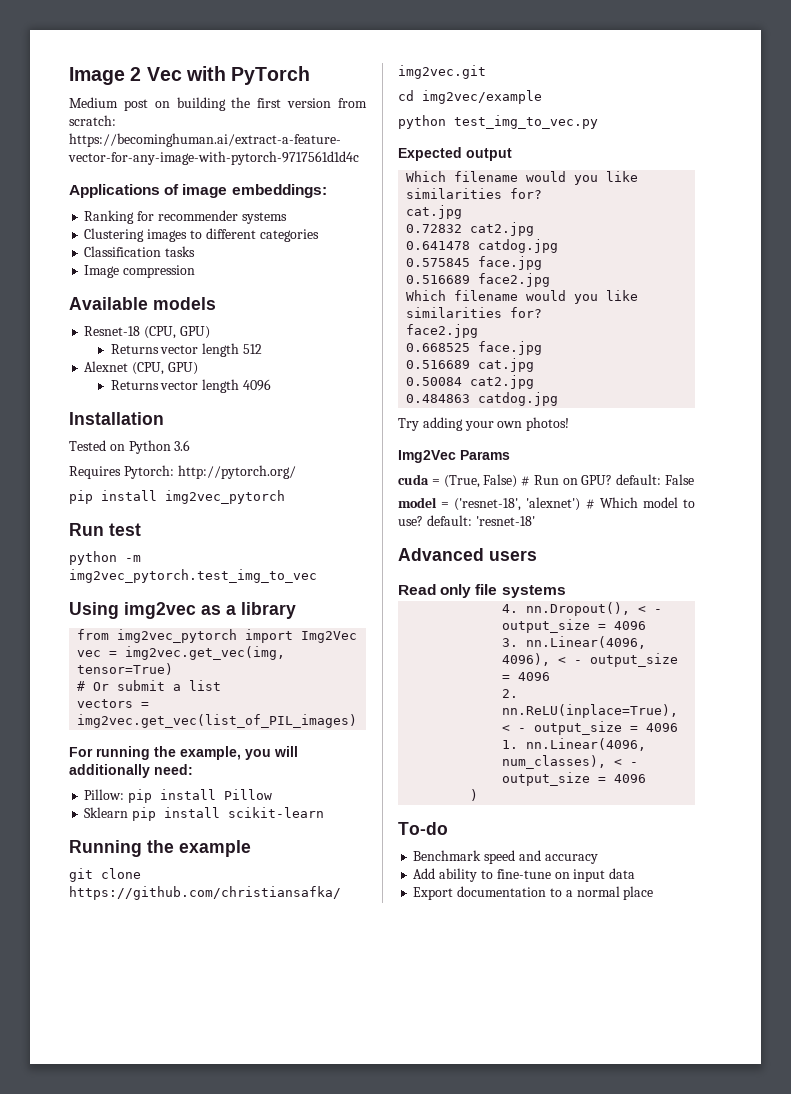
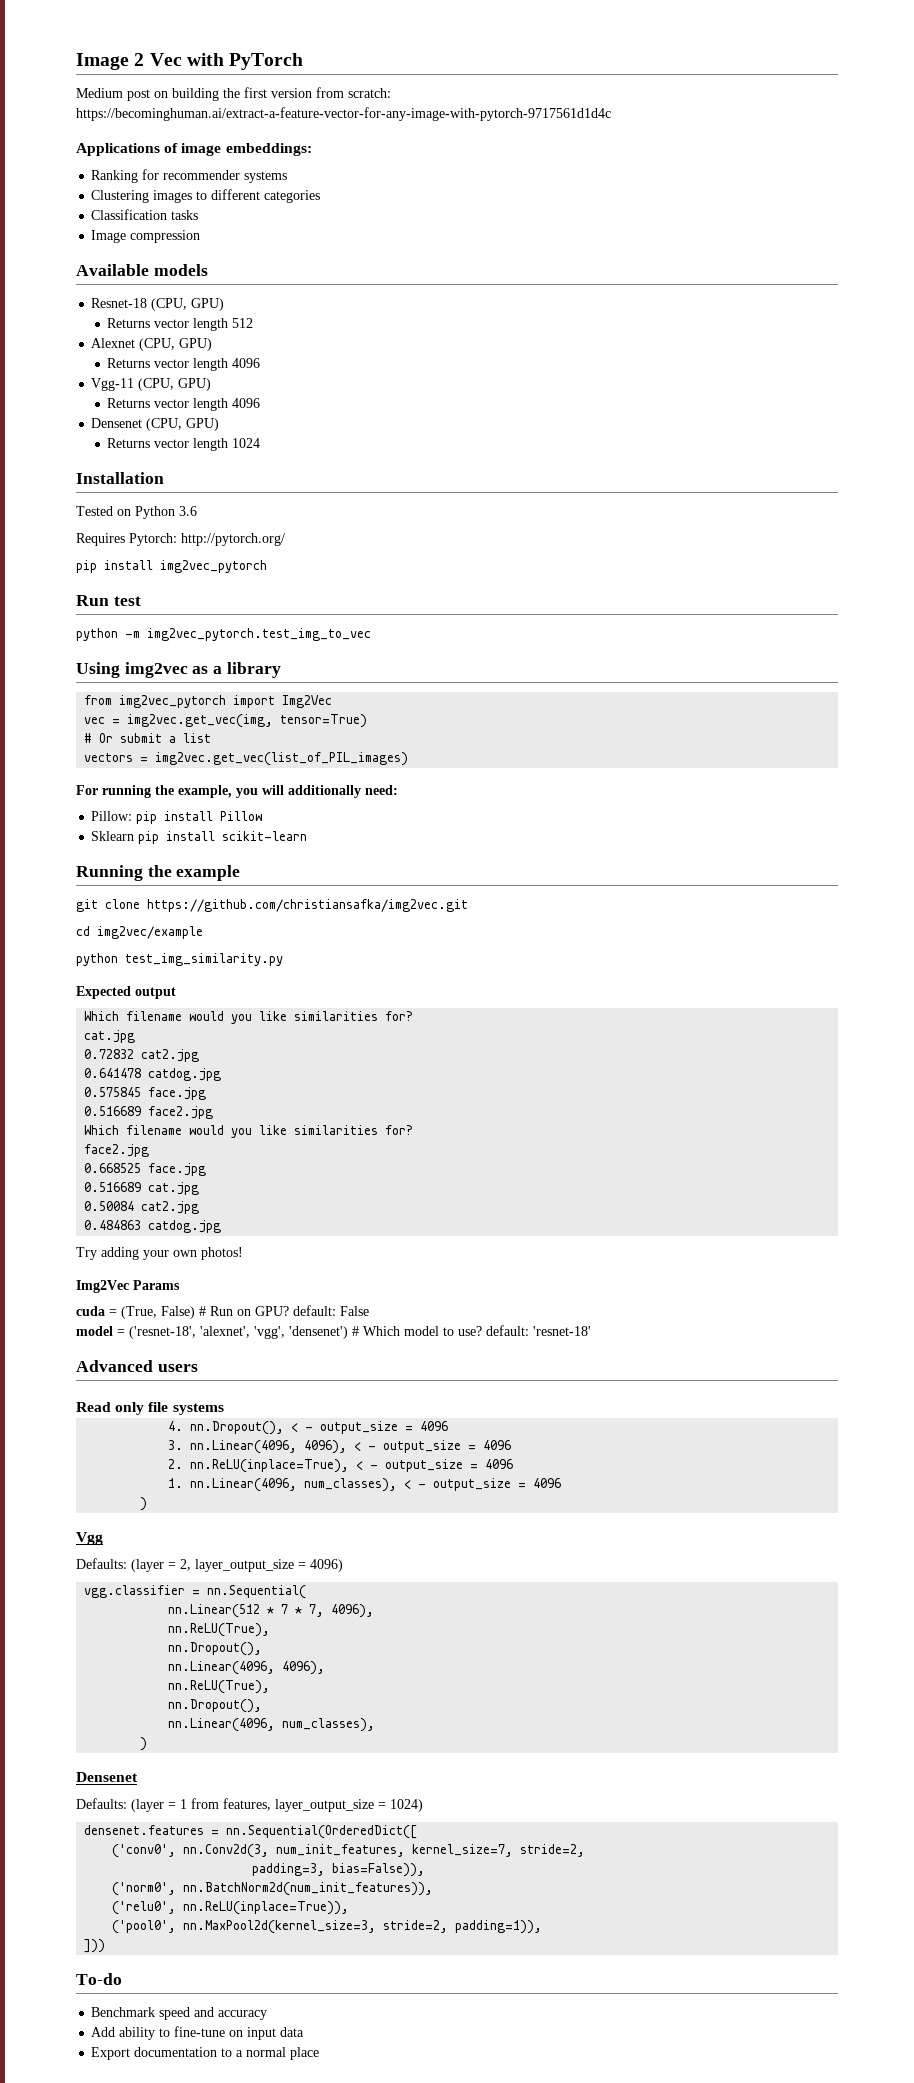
+ Vgg-11 (CPU, GPU)
+ Returns vector length 4096
+ Densenet (CPU, GPU)
+ Returns vector length 1024
- python test_img_to_vec.py
+ python test_img_similarity.py
- model = ('resnet-18', 'alexnet') # Which model to use? default: 'resnet-18'
+ model = ('resnet-18', 'alexnet', 'vgg', 'densenet') # Which model to use? default: 'resnet-18'
+ Vgg
+ Defaults: (layer = 2, layer_output_size = 4096)
+ vgg.classifier = nn.Sequential(
+ nn.Linear(512 * 7 * 7, 4096),
+ nn.ReLU(True),
+ nn.Dropout(),
+ nn.Linear(4096, 4096),
+ nn.ReLU(True),
+ nn.Dropout(),
+ nn.Linear(4096, num_classes),
+ )
+ Densenet
+ Defaults: (layer = 1 from features, layer_output_size = 1024)
+ densenet.features = nn.Sequential(OrderedDict([
+ ('conv0', nn.Conv2d(3, num_init_features, kernel_size=7, stride=2,
+ padding=3, bias=False)),
+ ('norm0', nn.BatchNorm2d(num_init_features)),
+ ('relu0', nn.ReLU(inplace=True)),
+ ('pool0', nn.MaxPool2d(kernel_size=3, stride=2, padding=1)),
+ ]))

